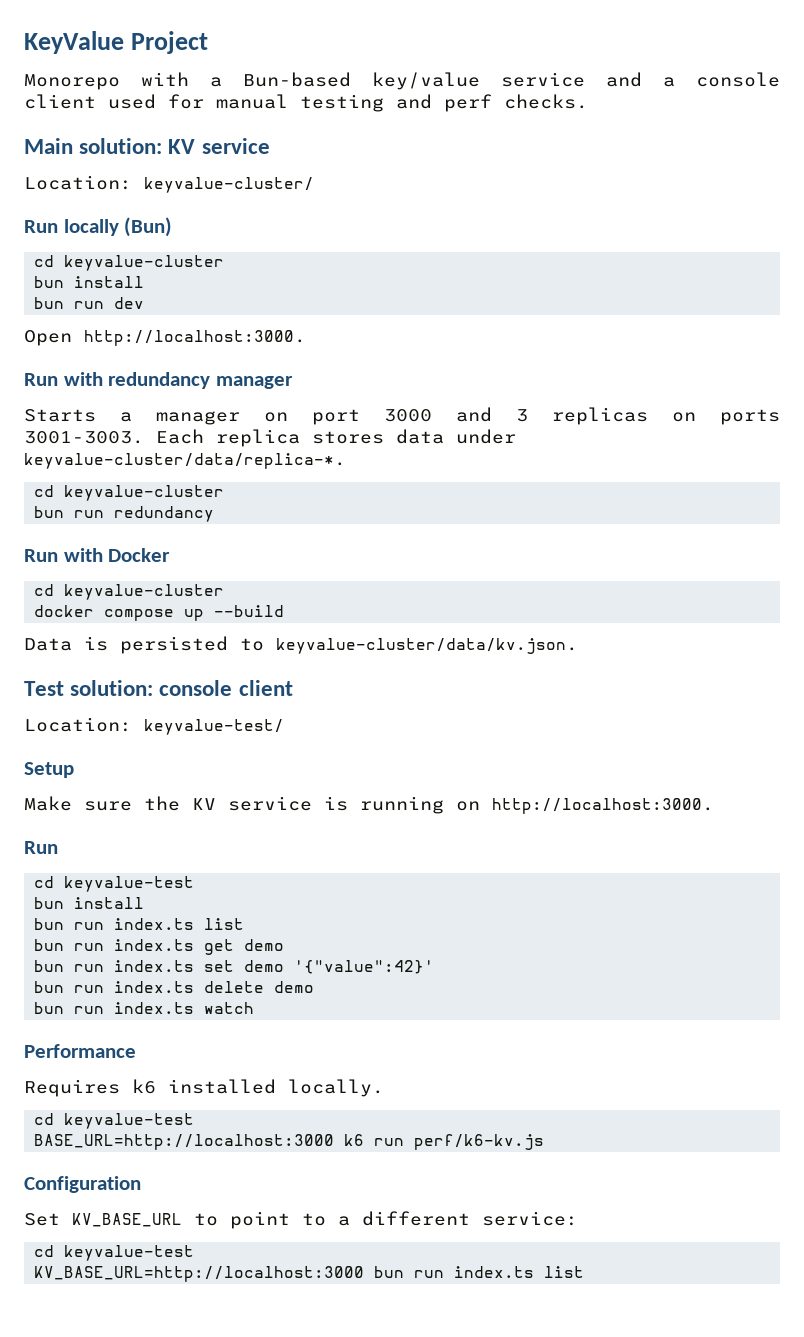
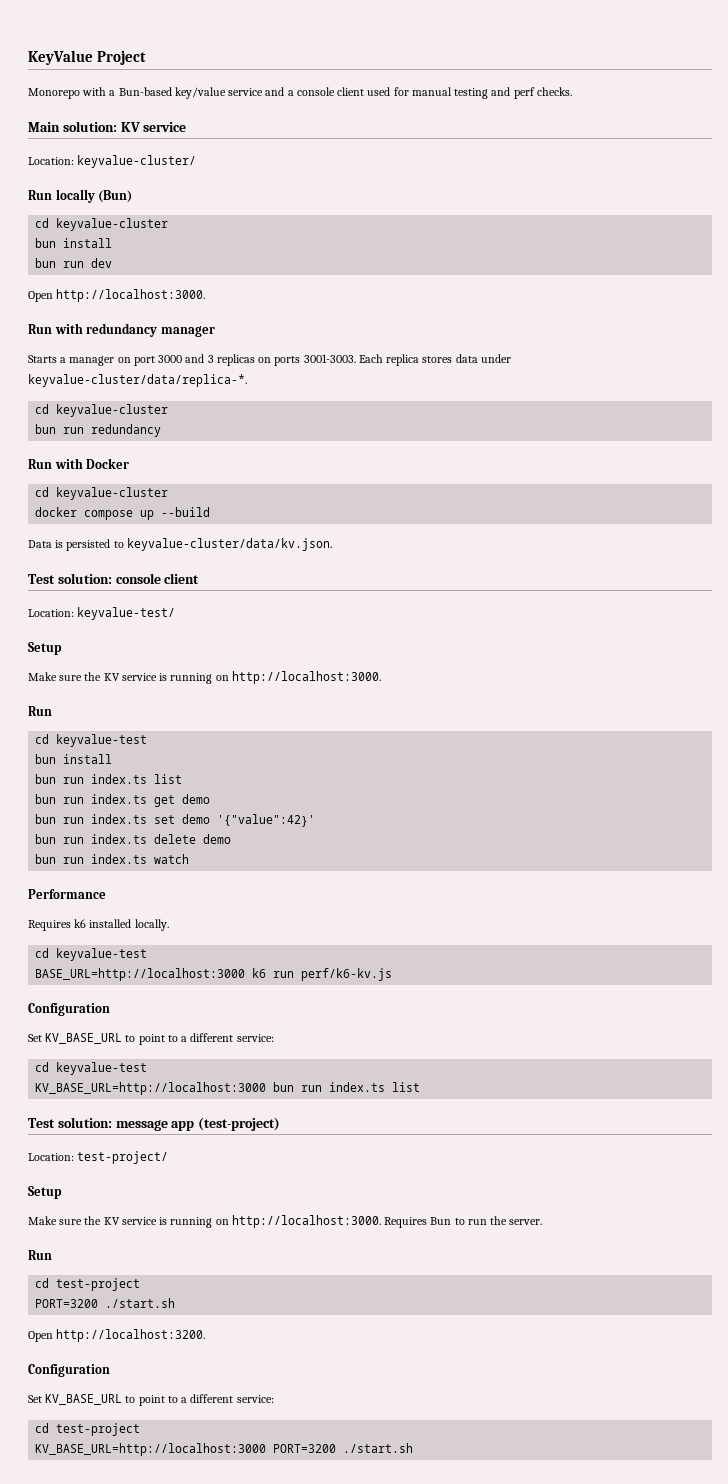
+ Test solution: message app (test-project)
+ Location: test-project/
+ Setup
+ Make sure the KV service is running on http://localhost:3000. Requires Bun to run the server.
+ Run
+ cd test-project
+ PORT=3200 ./start.sh
+ Open http://localhost:3200.
+ Configuration
+ Set KV_BASE_URL to point to a different service:
+ cd test-project
+ KV_BASE_URL=http://localhost:3000 PORT=3200 ./start.sh

